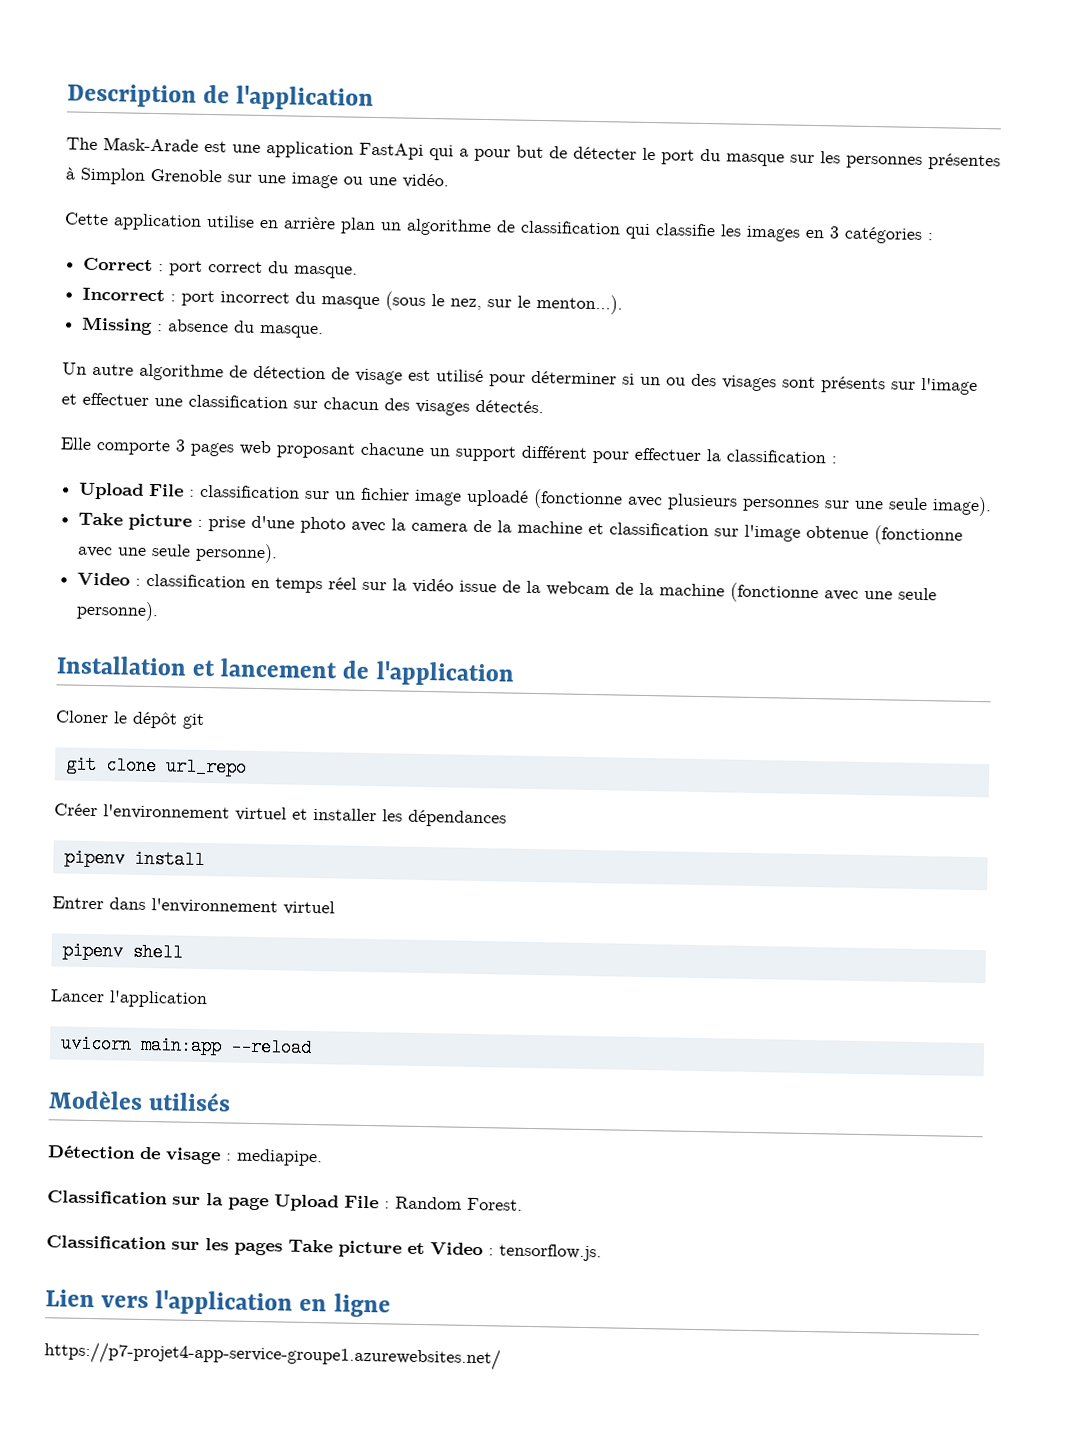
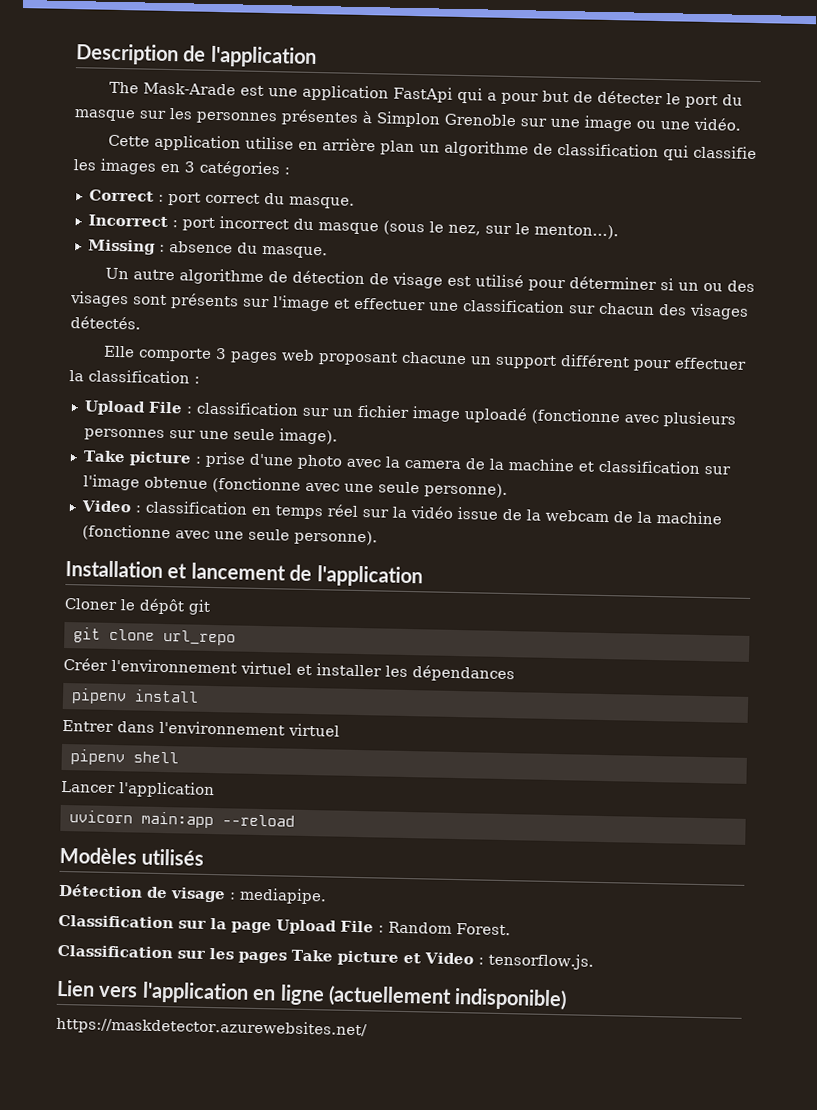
- Lien vers l'application en ligne
- https://p7-projet4-app-service-groupe1.azurewebsites.net/
+ Lien vers l'application en ligne (actuellement indisponible)
+ https://maskdetector.azurewebsites.net/

